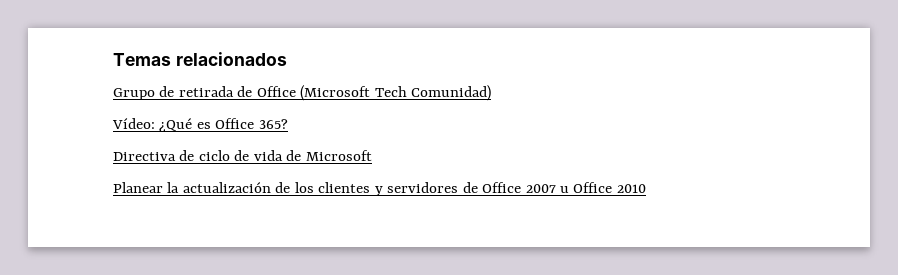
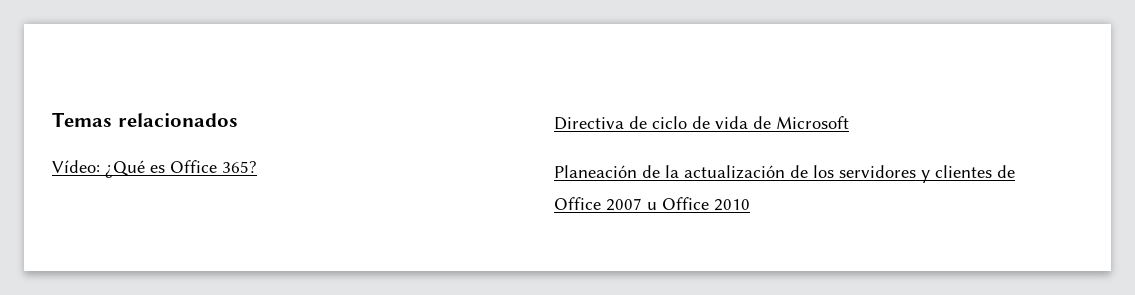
- Grupo de retirada de Office (Microsoft Tech Comunidad)
- Planear la actualización de los clientes y servidores de Office 2007 u Office 2010
+ Planeación de la actualización de los servidores y clientes de Office 2007 u Office 2010

